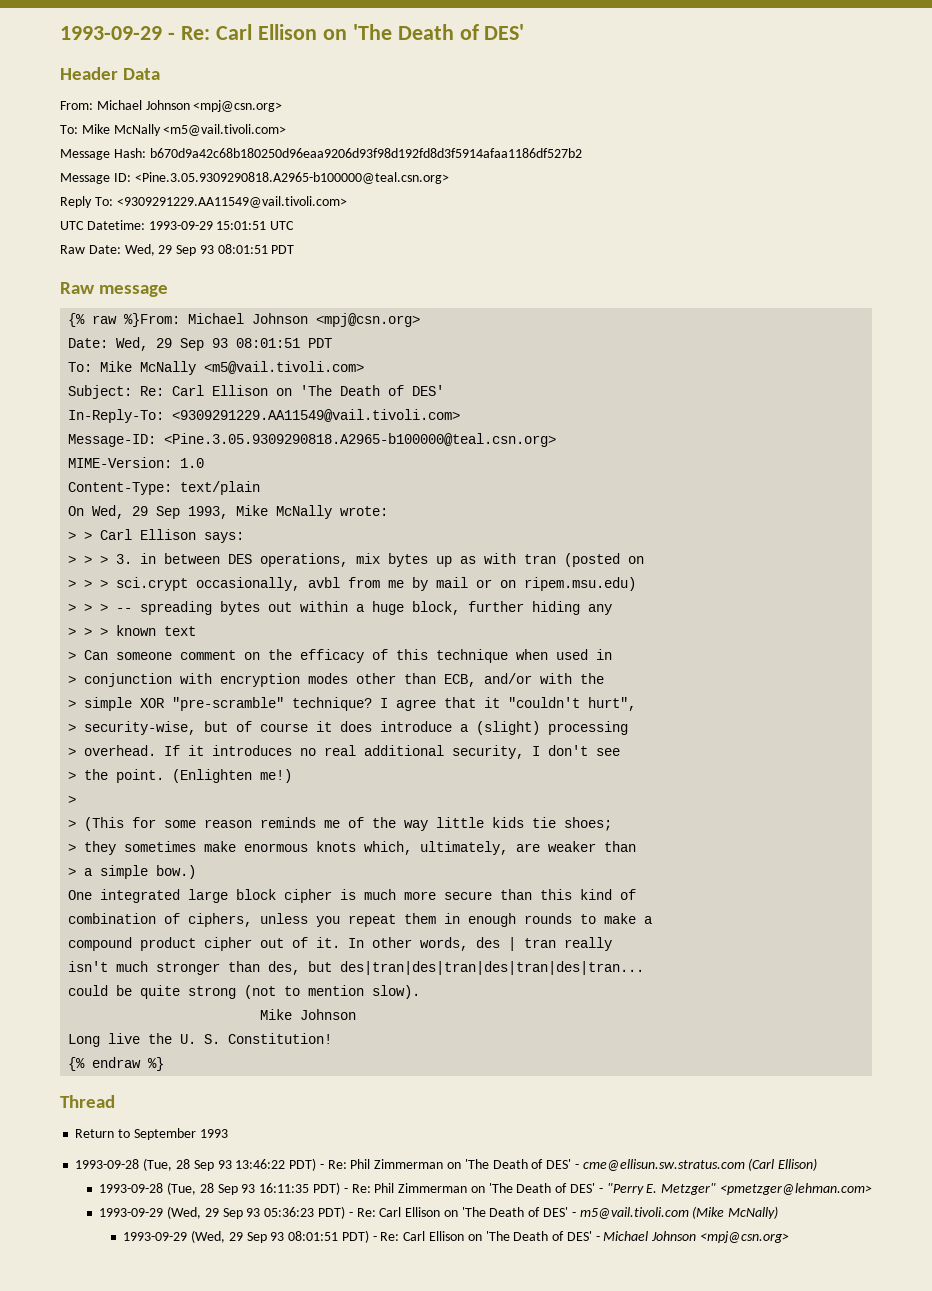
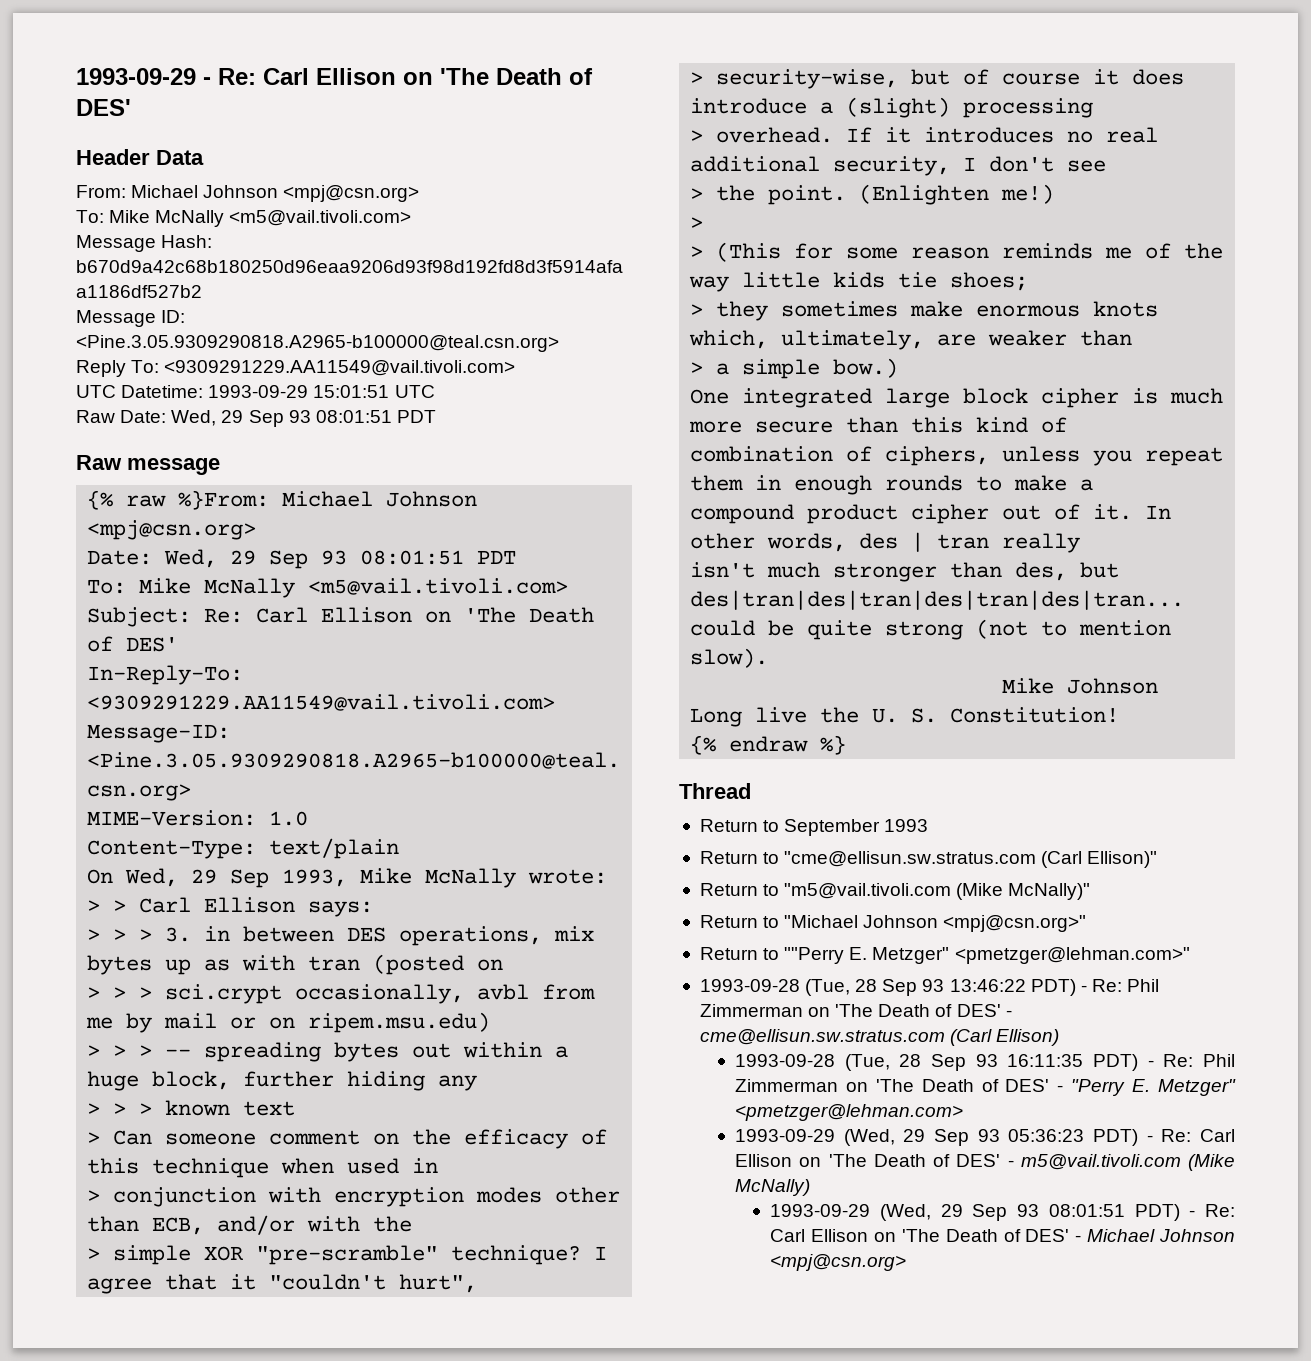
+ Return to "cme@ellisun.sw.stratus.com (Carl Ellison)"
+ Return to "m5@vail.tivoli.com (Mike McNally)"
+ Return to "Michael Johnson <mpj@csn.org>"
+ Return to ""Perry E. Metzger" <pmetzger@lehman.com>"

